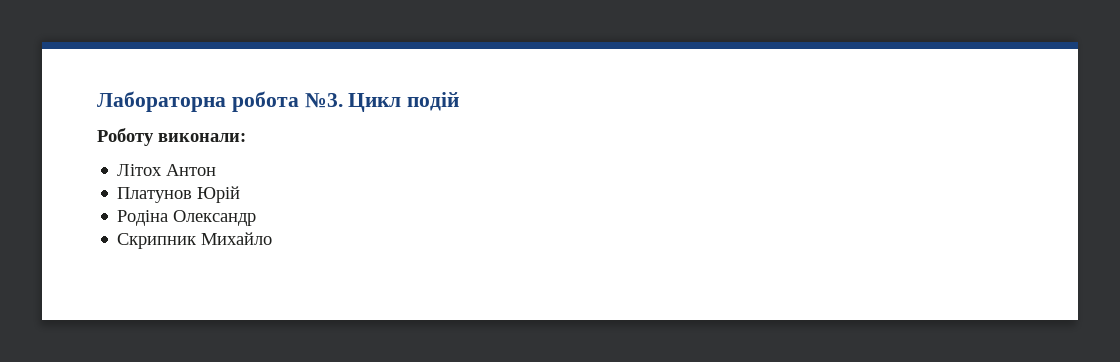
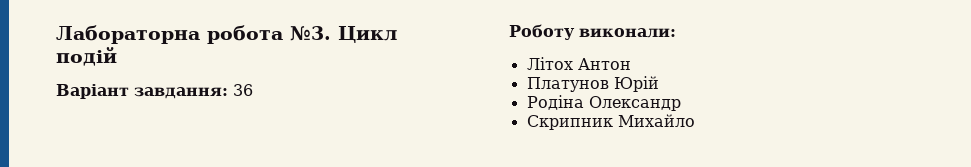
+ Варіант завдання: 36

